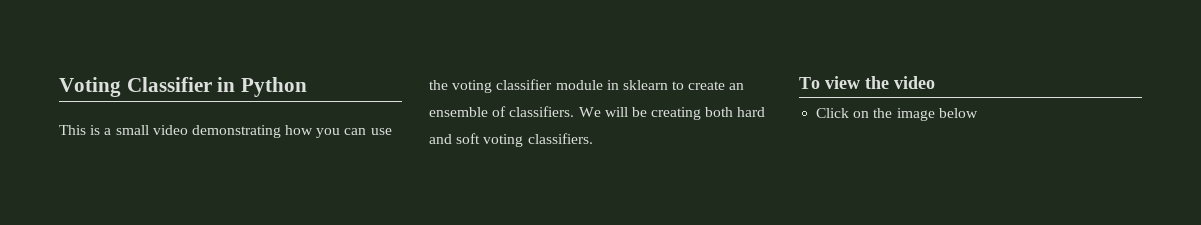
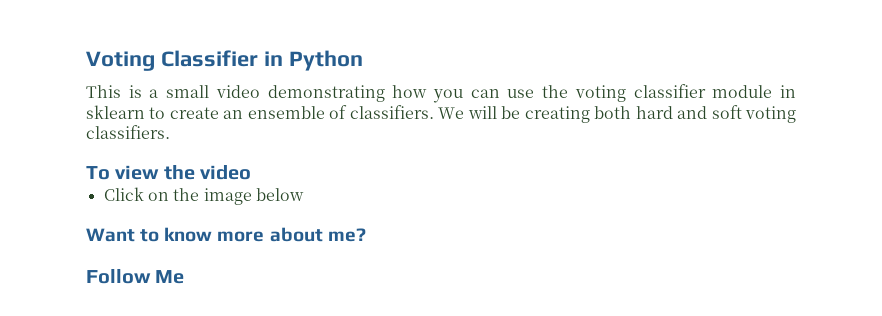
+ Want to know more about me?
+ Follow Me

